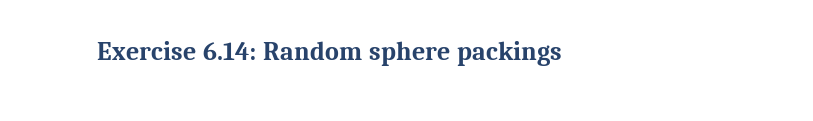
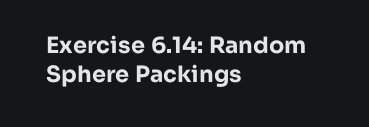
- Exercise 6.14: Random sphere packings
+ Exercise 6.14: Random Sphere Packings

